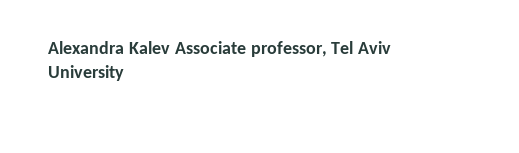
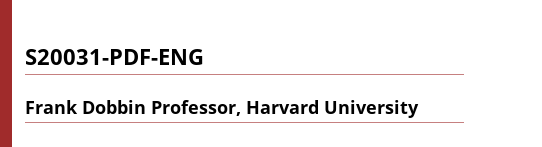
- Alexandra Kalev Associate professor, Tel Aviv University
+ S20031-PDF-ENG
+ Frank Dobbin Professor, Harvard University

